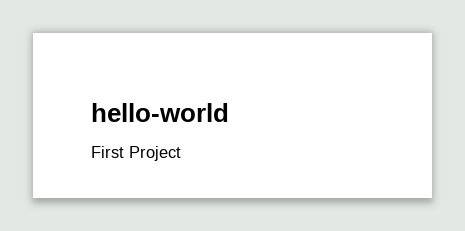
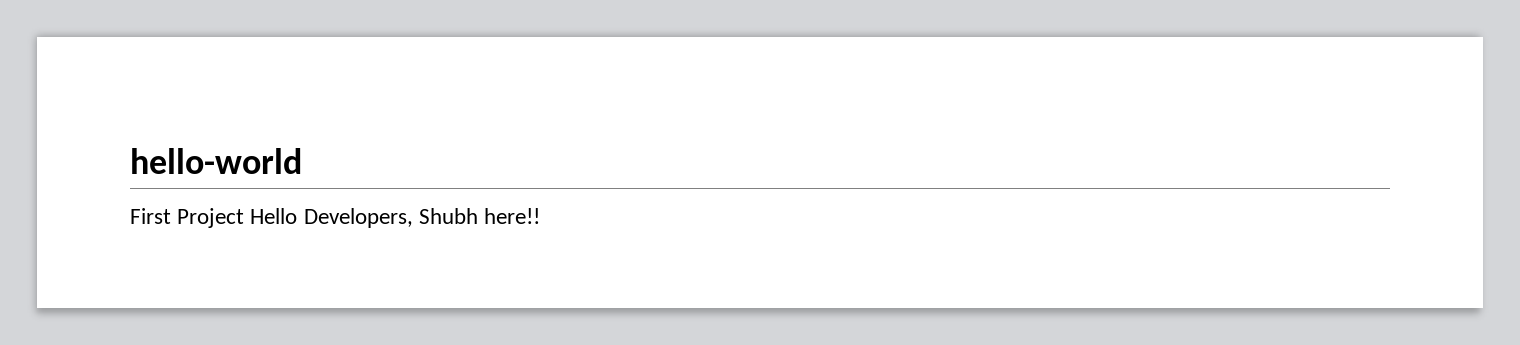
- First Project
+ First Project Hello Developers, Shubh here!!

